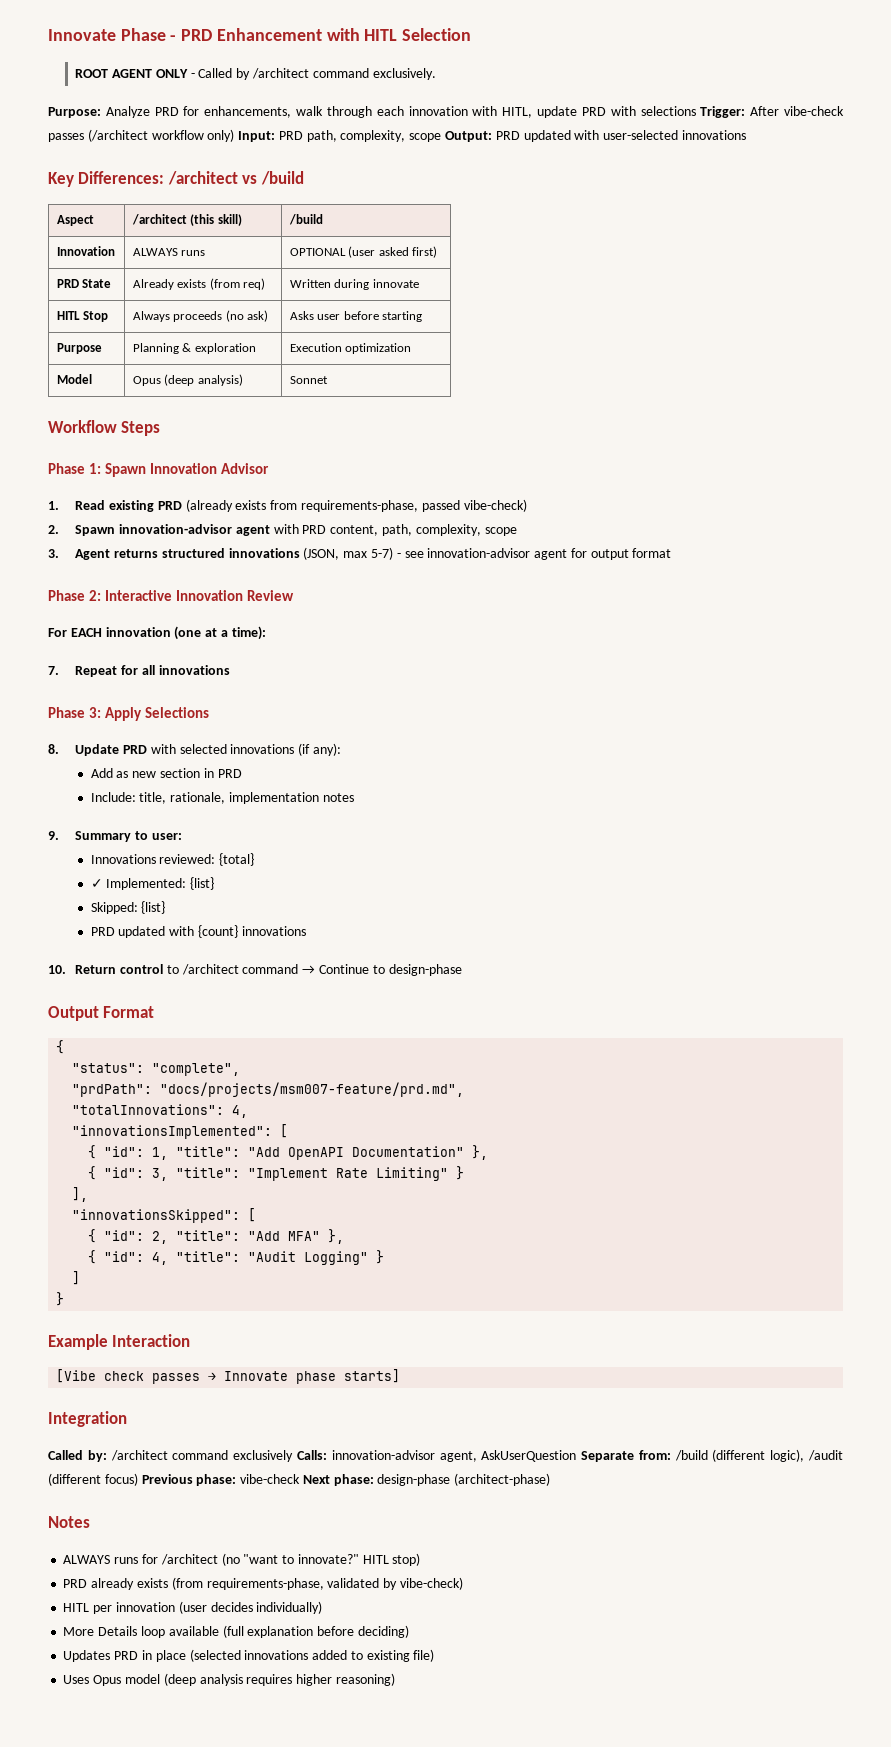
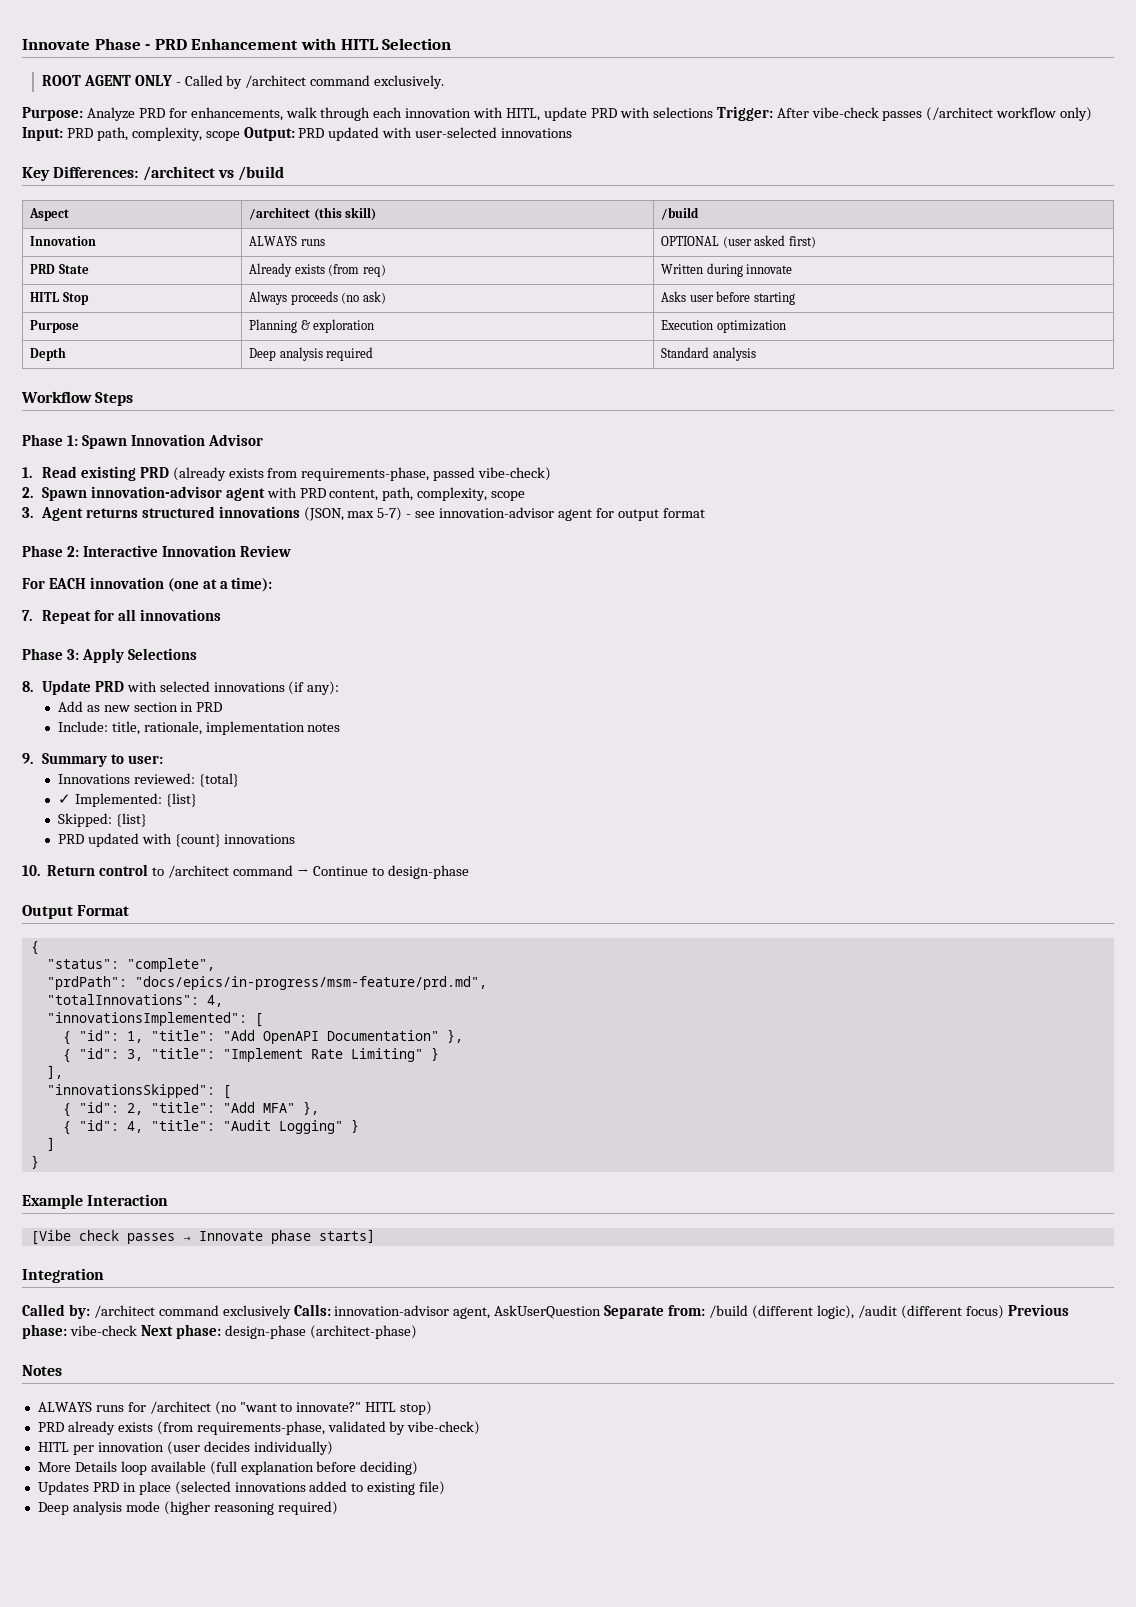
- Model | Opus (deep analysis) | Sonnet
+ Depth | Deep analysis required | Standard analysis
- "prdPath": "docs/projects/msm007-feature/prd.md",
+ "prdPath": "docs/epics/in-progress/msm-feature/prd.md",
- Uses Opus model (deep analysis requires higher reasoning)
+ Deep analysis mode (higher reasoning required)

